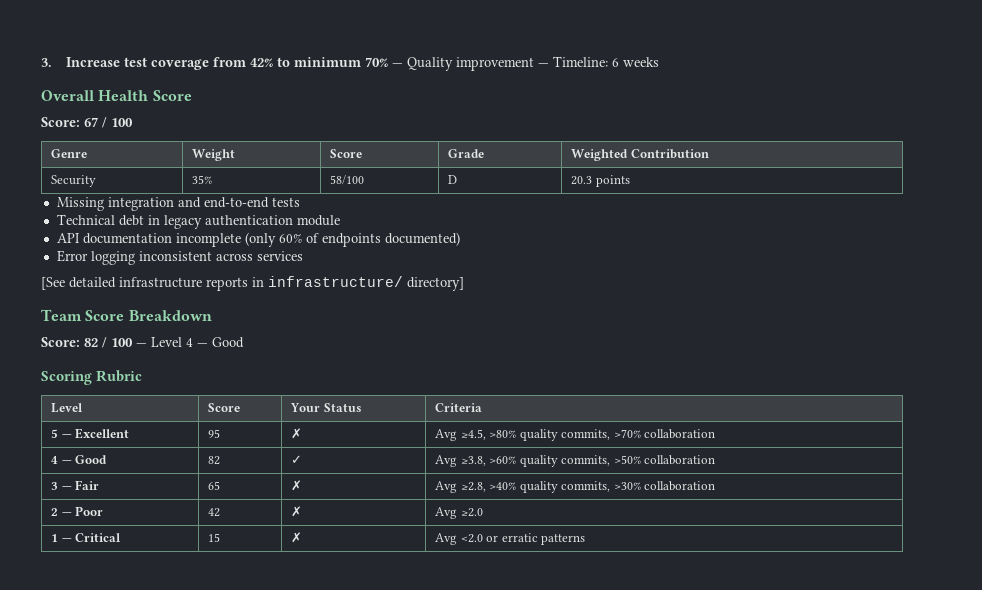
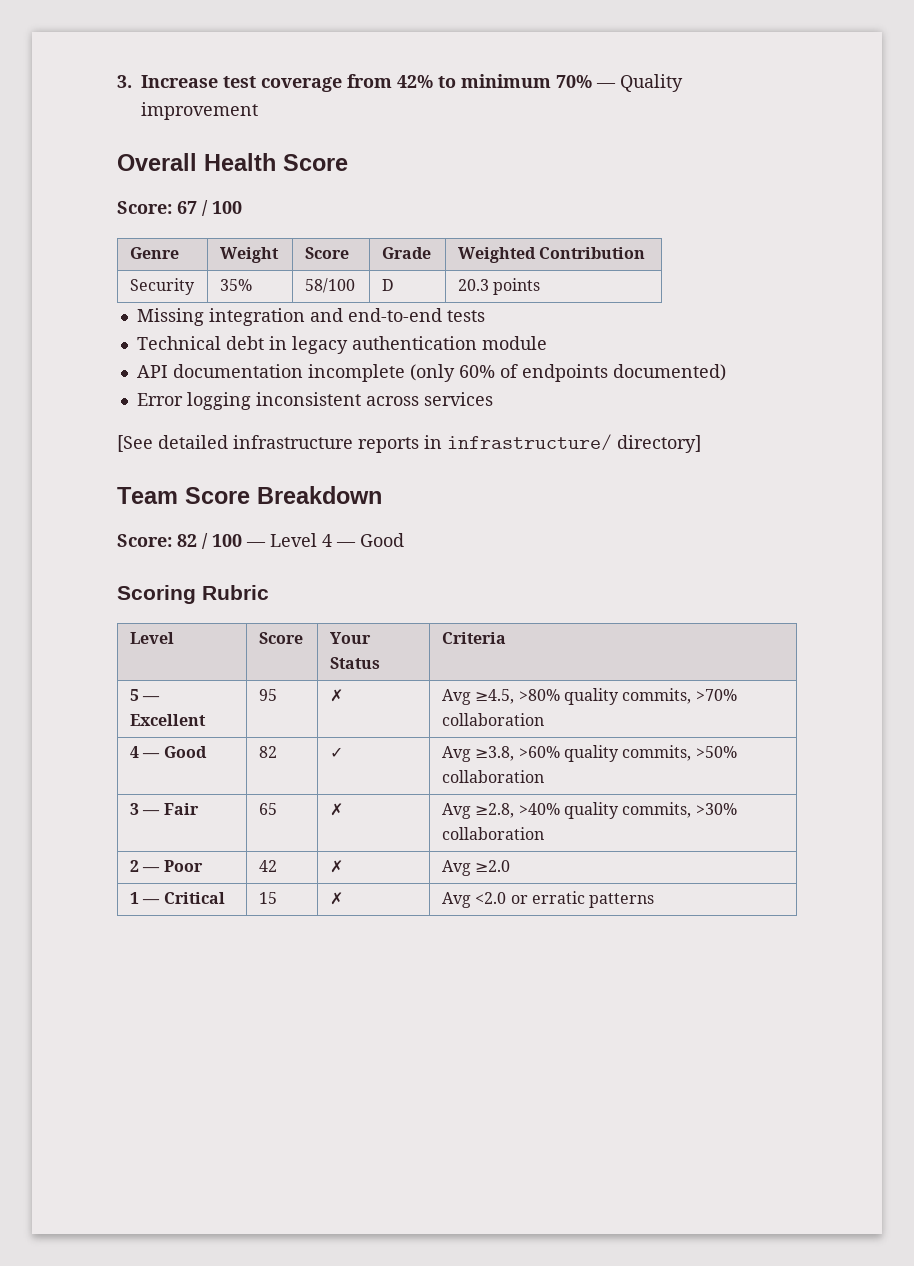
- 3. Increase test coverage from 42% to minimum 70% — Quality improvement — Timeline: 6 weeks
+ 3. Increase test coverage from 42% to minimum 70% — Quality improvement

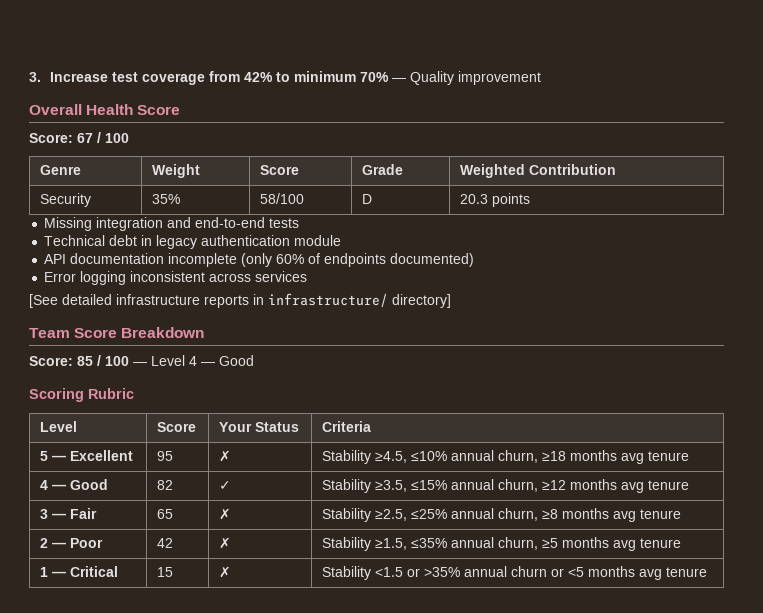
- Score: 82 / 100 — Level 4 — Good
+ Score: 85 / 100 — Level 4 — Good
- 5 — Excellent | 95 | ✗ | Avg ≥4.5, >80% quality commits, >70% collaboration
+ 5 — Excellent | 95 | ✗ | Stability ≥4.5, ≤10% annual churn, ≥18 months avg tenure
- 4 — Good | 82 | ✓ | Avg ≥3.8, >60% quality commits, >50% collaboration
+ 4 — Good | 82 | ✓ | Stability ≥3.5, ≤15% annual churn, ≥12 months avg tenure
- 3 — Fair | 65 | ✗ | Avg ≥2.8, >40% quality commits, >30% collaboration
+ 3 — Fair | 65 | ✗ | Stability ≥2.5, ≤25% annual churn, ≥8 months avg tenure
- 2 — Poor | 42 | ✗ | Avg ≥2.0
+ 2 — Poor | 42 | ✗ | Stability ≥1.5, ≤35% annual churn, ≥5 months avg tenure
- 1 — Critical | 15 | ✗ | Avg <2.0 or erratic patterns
+ 1 — Critical | 15 | ✗ | Stability <1.5 or >35% annual churn or <5 months avg tenure

